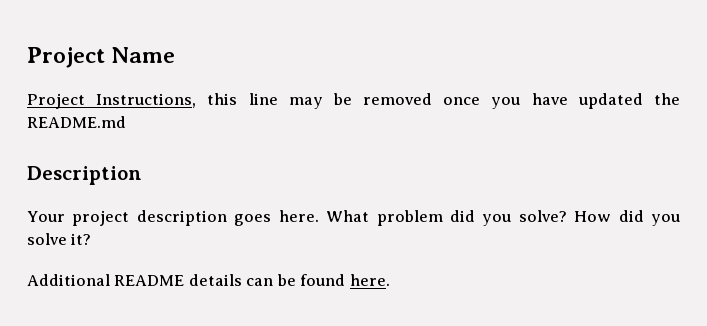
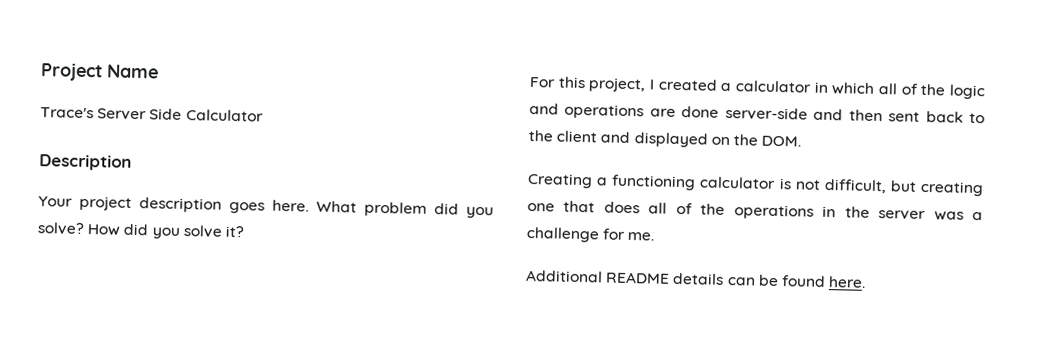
- Project Instructions, this line may be removed once you have updated the README.md
+ Trace's Server Side Calculator
+ For this project, I created a calculator in which all of the logic and operations are done server-side and then sent back to the client and displayed on the DOM.
+ Creating a functioning calculator is not difficult, but creating one that does all of the operations in the server was a challenge for me.

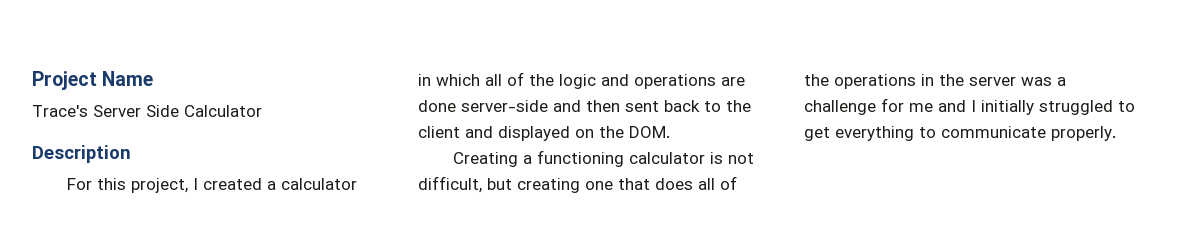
- Your project description goes here. What problem did you solve? How did you solve it?
- Creating a functioning calculator is not difficult, but creating one that does all of the operations in the server was a challenge for me.
- Additional README details can be found here.
+ Creating a functioning calculator is not difficult, but creating one that does all of the operations in the server was a challenge for me and I initially struggled to get everything to communicate properly.

